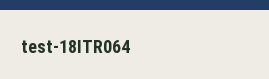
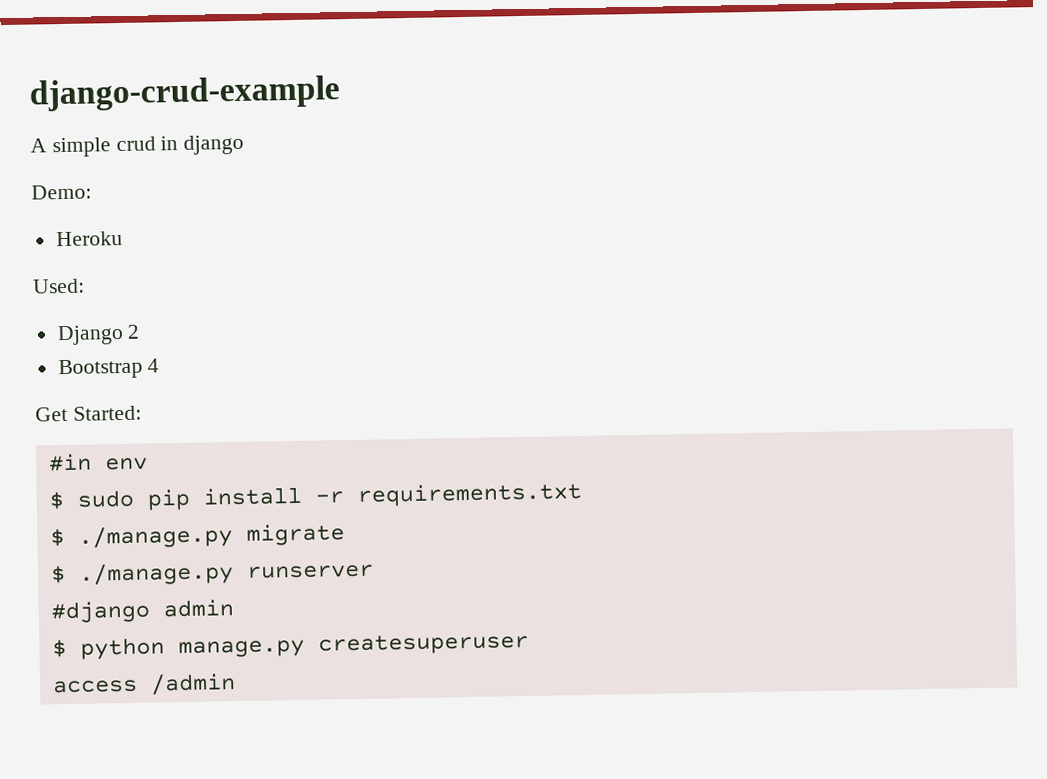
- test-18ITR064
+ django-crud-example
+ A simple crud in django
+ Demo:
+ Heroku
+ Used:
+ Django 2
+ Bootstrap 4
+ Get Started:
+ #in env
+ $ sudo pip install -r requirements.txt
+ $ ./manage.py migrate
+ $ ./manage.py runserver
+ #django admin
+ $ python manage.py createsuperuser
+ access /admin

